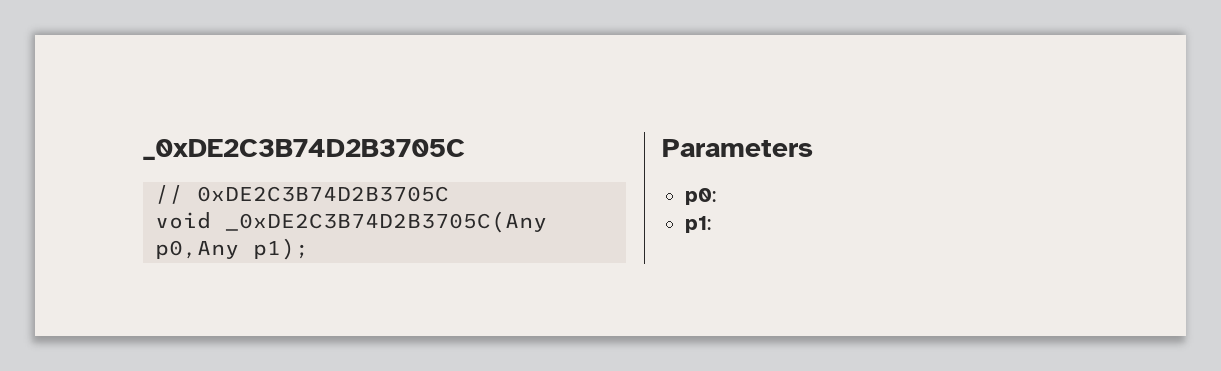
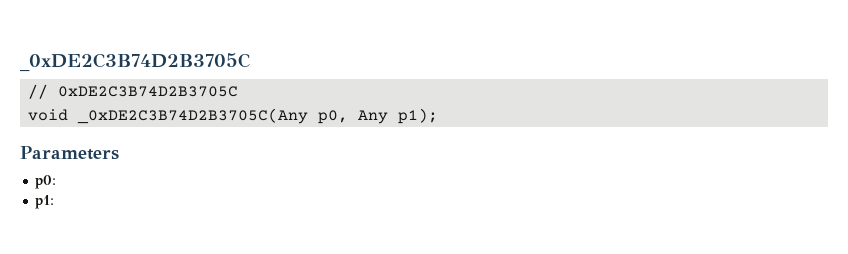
- void _0xDE2C3B74D2B3705C(Any p0,Any p1);
+ void _0xDE2C3B74D2B3705C(Any p0, Any p1);

